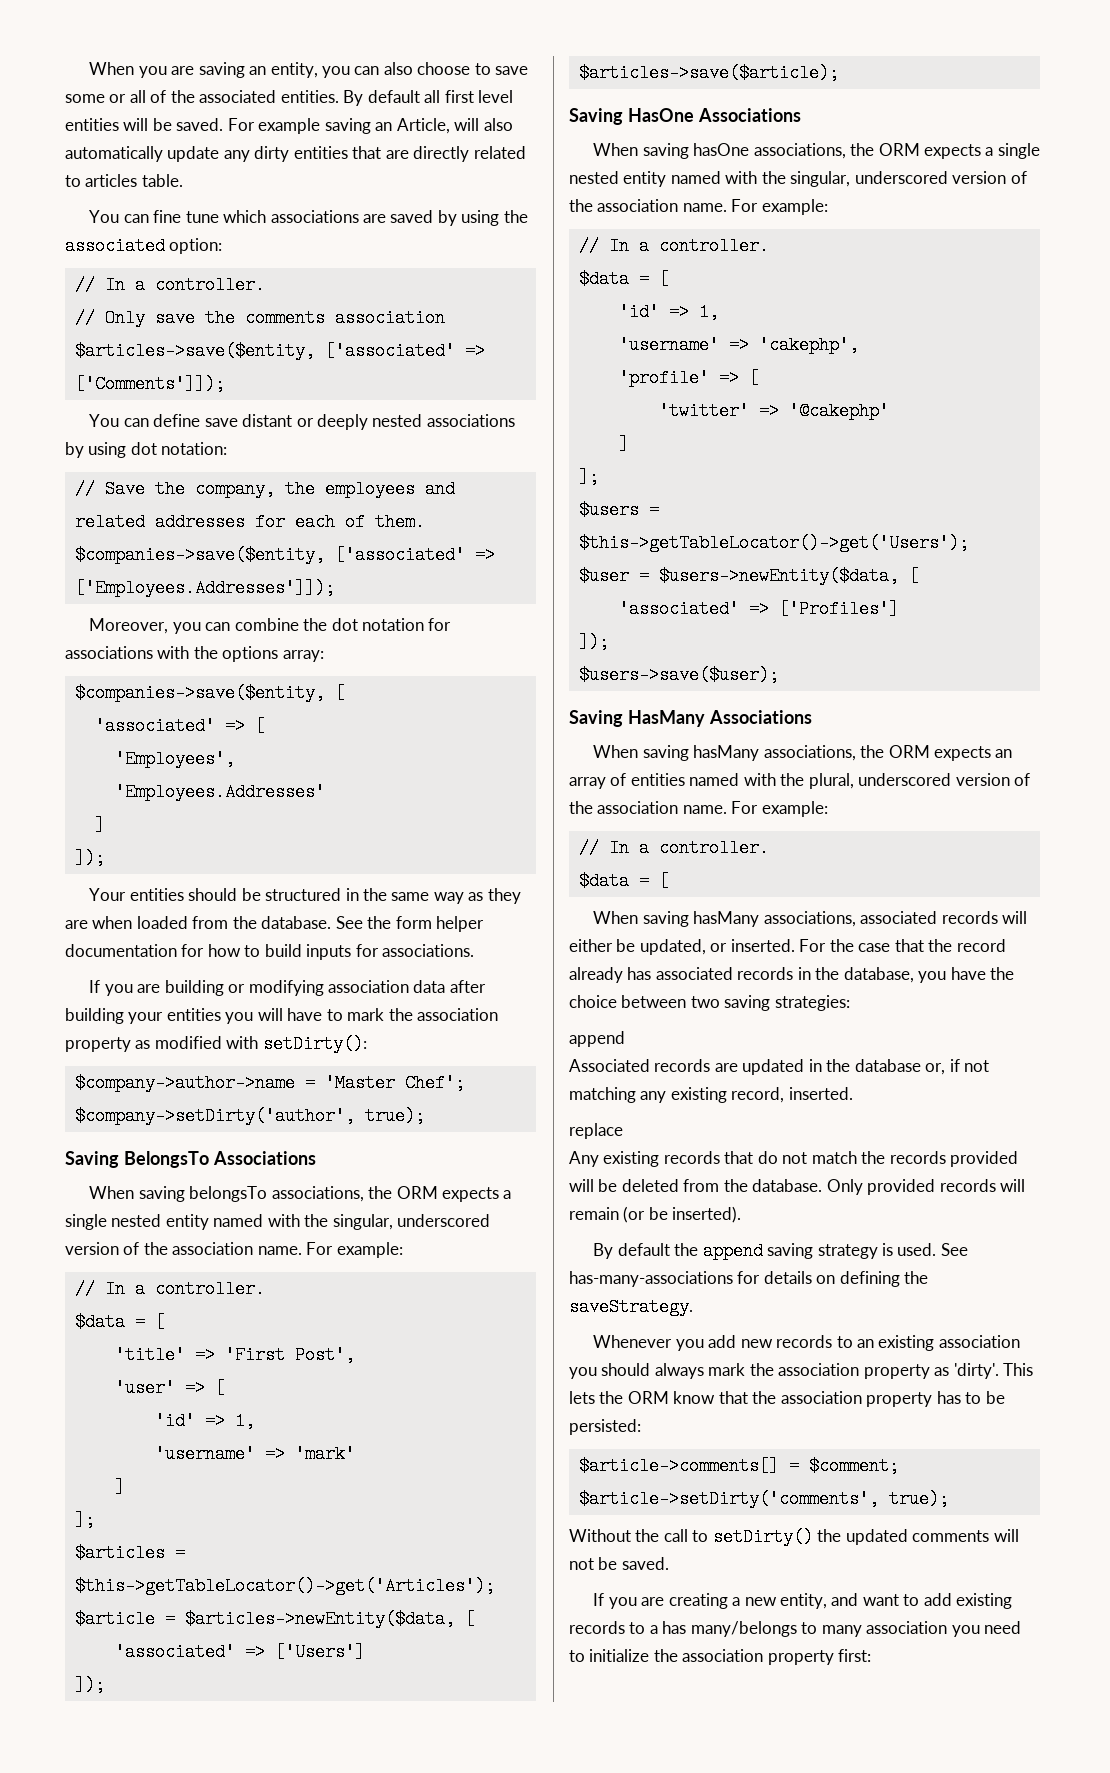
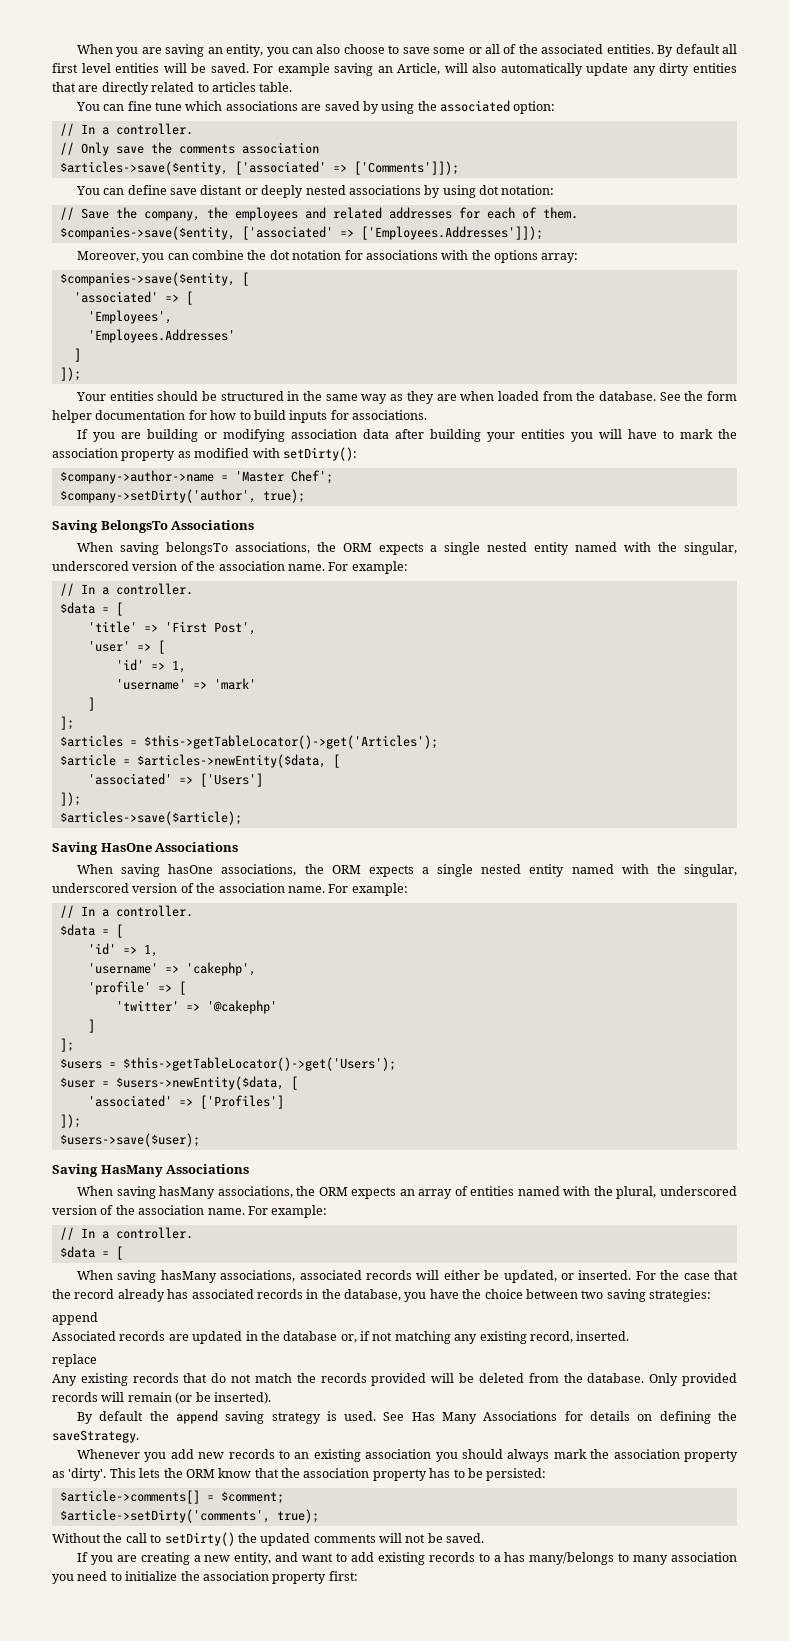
- See has-many-associations for details on defining the saveStrategy.
+ See Has Many Associations for details on defining the saveStrategy.

